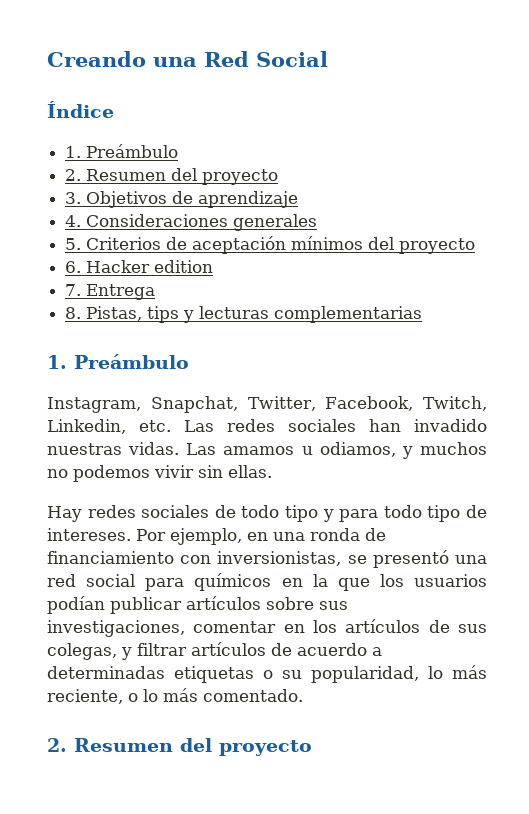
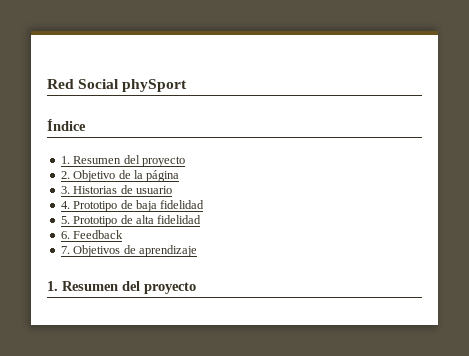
- Creando una Red Social
+ Red Social phySport
  Índice
- 1. Preámbulo
- 2. Resumen del proyecto
+ 1. Resumen del proyecto
- 3. Objetivos de aprendizaje
- 4. Consideraciones generales
- 5. Criterios de aceptación mínimos del proyecto
- 6. Hacker edition
- 7. Entrega
- 8. Pistas, tips y lecturas complementarias
- 1. Preámbulo
- Instagram, Snapchat, Twitter, Facebook, Twitch, Linkedin, etc. Las redes sociales han invadido nuestras vidas. Las amamos u odiamos, y muchos no podemos vivir sin ellas.
- Hay redes sociales de todo tipo y para todo tipo de intereses. Por ejemplo, en una ronda de financiamiento con inversionistas, se presentó una red social para químicos en la que los usuarios podían publicar artículos sobre sus investigaciones, comentar en los artículos de sus colegas, y filtrar artículos de acuerdo a determinadas etiquetas o su popularidad, lo más reciente, o lo más comentado.
- 2. Resumen del proyecto
+ 2. Objetivo de la página
+ 3. Historias de usuario
+ 4. Prototipo de baja fidelidad
+ 5. Prototipo de alta fidelidad
+ 6. Feedback
+ 7. Objetivos de aprendizaje
+ 1. Resumen del proyecto

